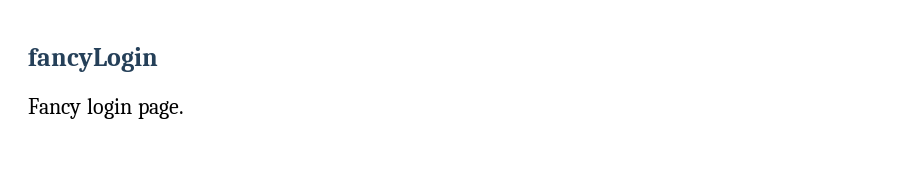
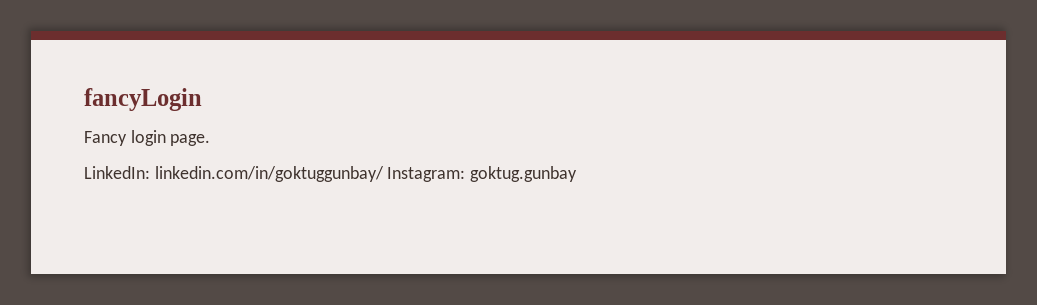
+ LinkedIn: linkedin.com/in/goktuggunbay/ Instagram: goktug.gunbay

